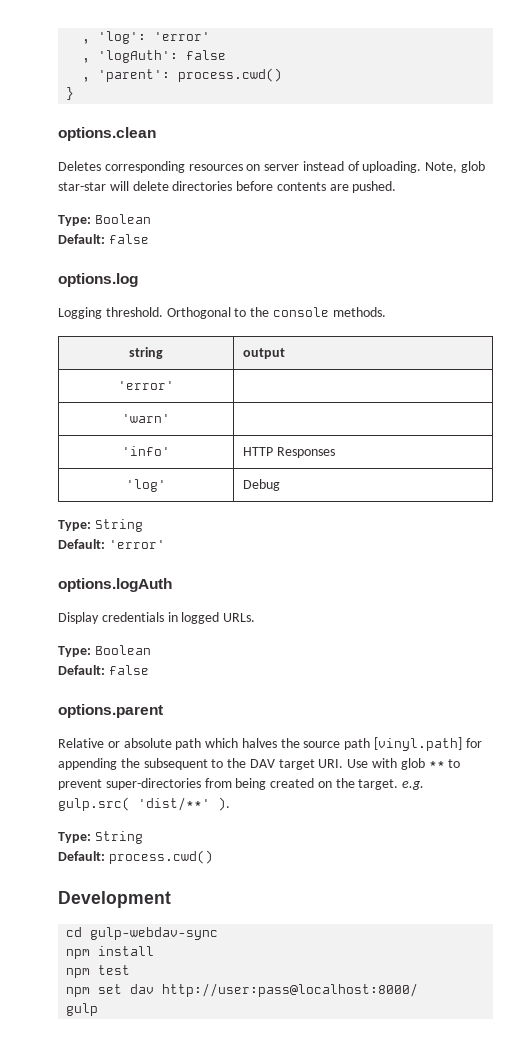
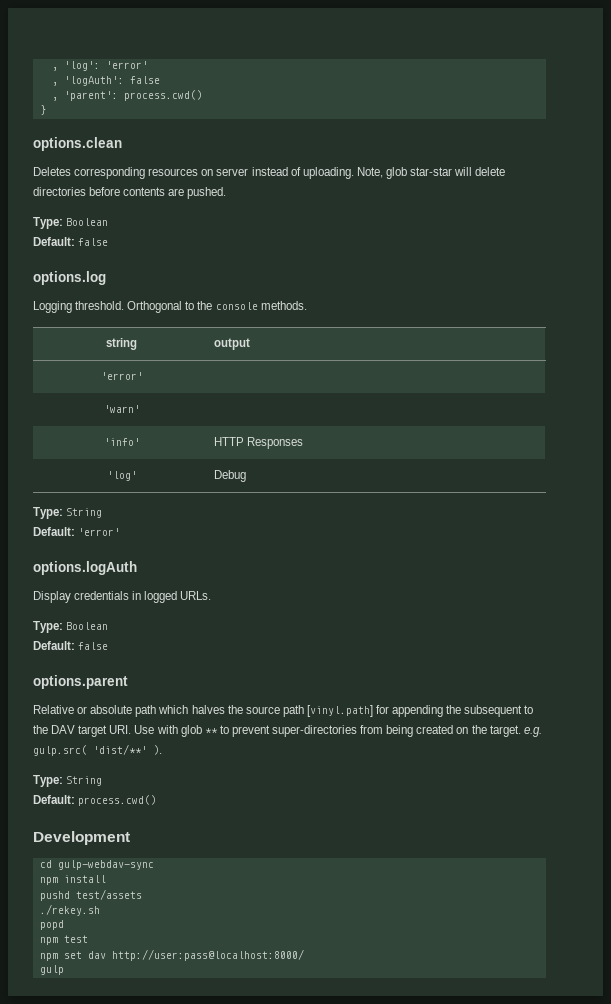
+ pushd test/assets
+ ./rekey.sh
+ popd

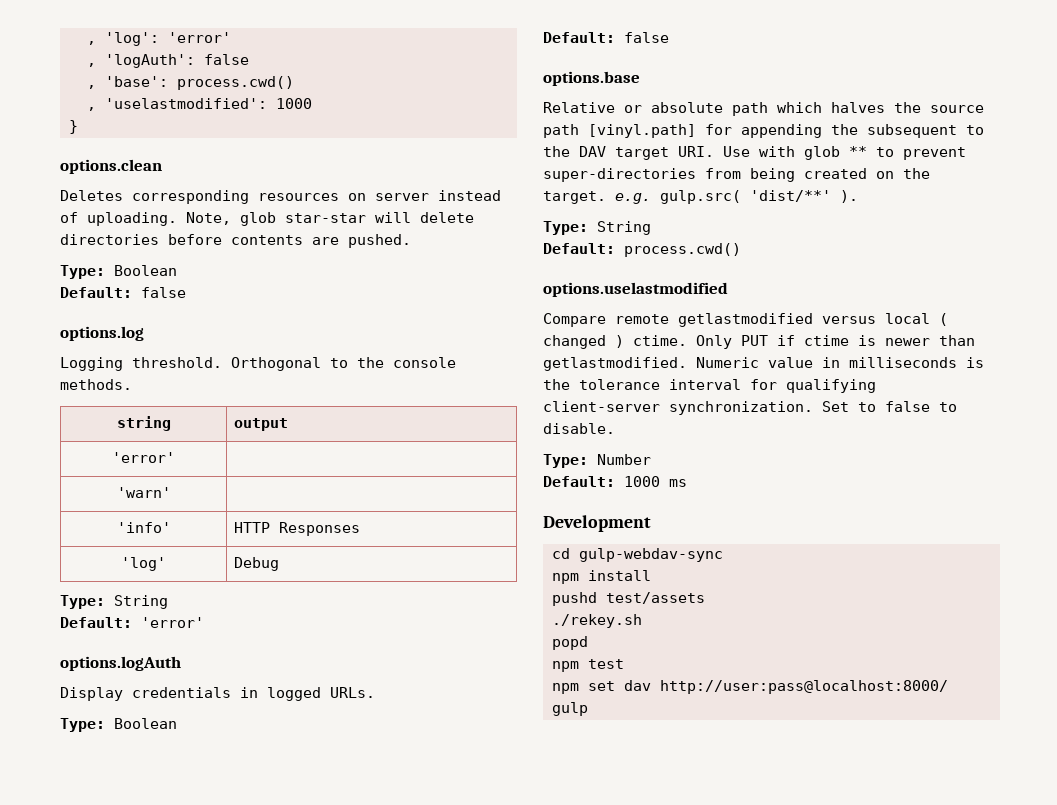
- , 'parent': process.cwd()
+ , 'base': process.cwd()
+ , 'uselastmodified': 1000
- options.parent
+ options.base
+ options.uselastmodified
+ Compare remote getlastmodified versus local ( changed ) ctime. Only PUT if ctime is newer than getlastmodified. Numeric value in milliseconds is the tolerance interval for qualifying client-server synchronization. Set to false to disable.
+ Type: Number
+ Default: 1000 ms

